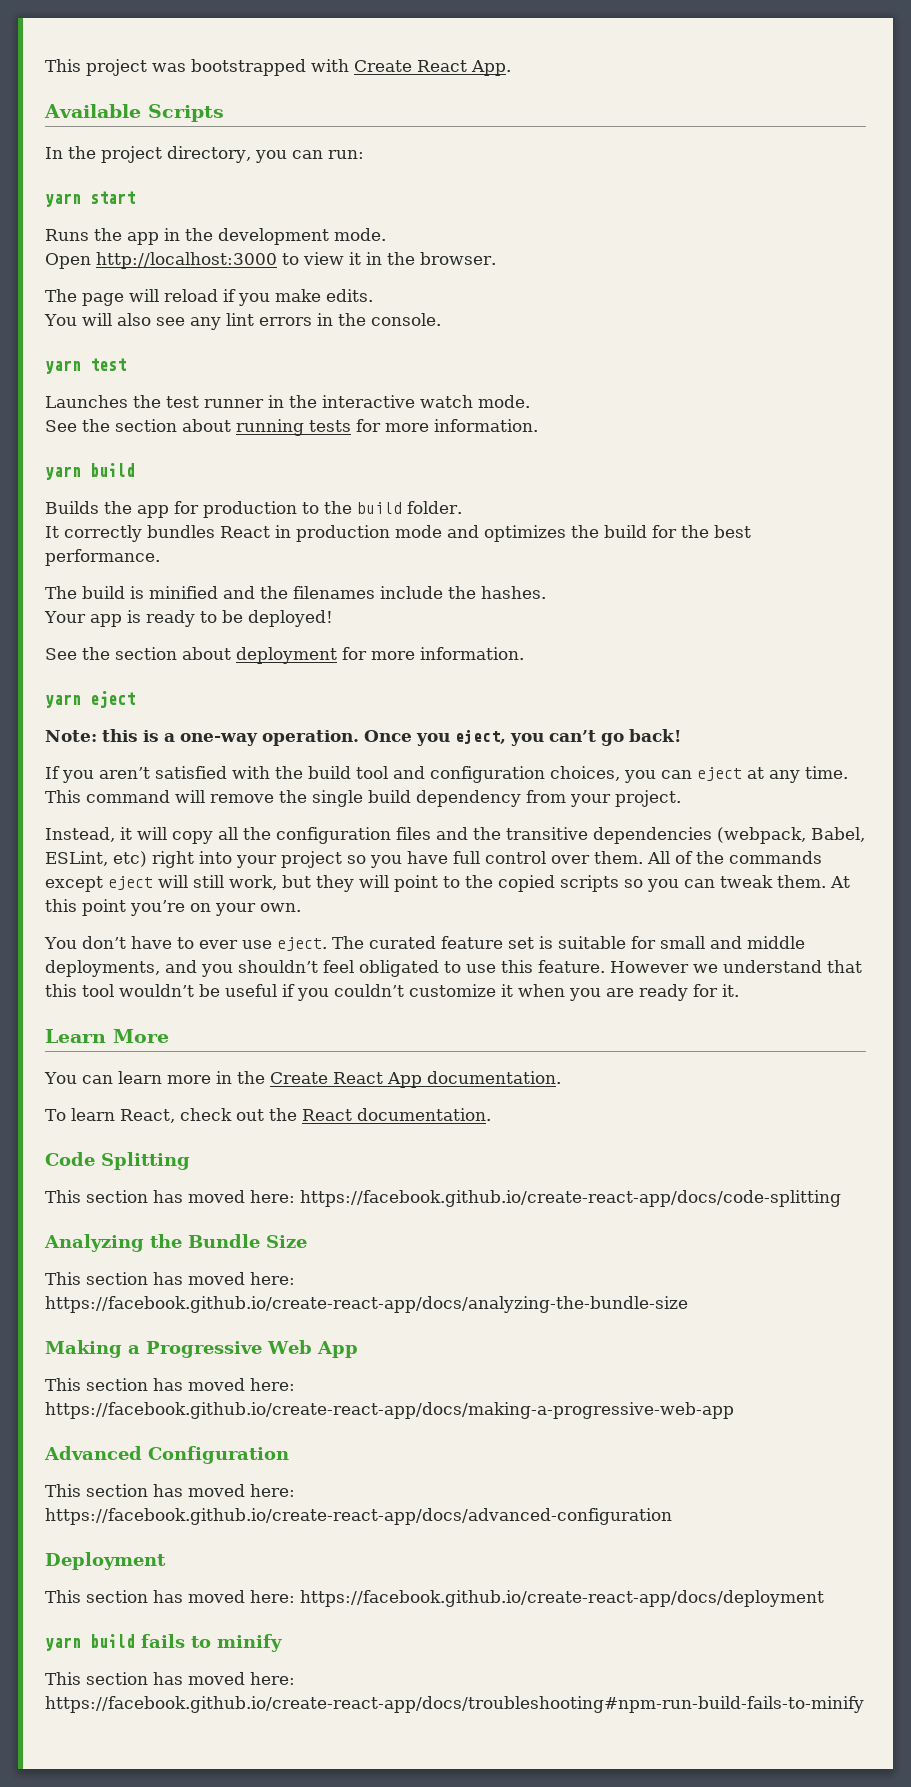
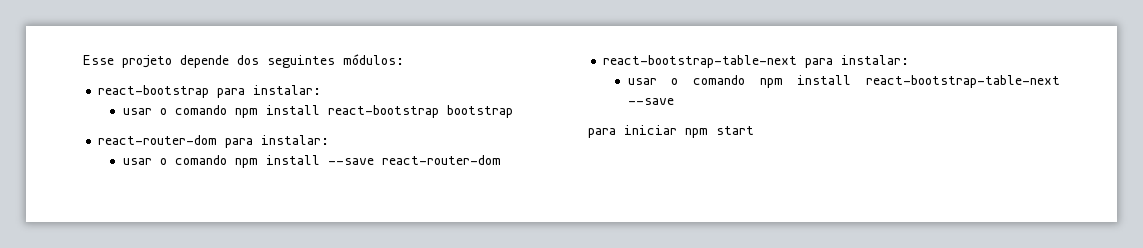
- This project was bootstrapped with Create React App.
- Available Scripts
- In the project directory, you can run:
- yarn start
- Runs the app in the development mode.
- Open http://localhost:3000 to view it in the browser.
- The page will reload if you make edits.
- You will also see any lint errors in the console.
- yarn test
- Launches the test runner in the interactive watch mode.
- See the section about running tests for more information.
- yarn build
- Builds the app for production to the build folder.
- It correctly bundles React in production mode and optimizes the build for the best performance.
- The build is minified and the filenames include the hashes.
- Your app is ready to be deployed!
- See the section about deployment for more information.
- yarn eject
- Note: this is a one-way operation. Once you eject, you can’t go back!
- If you aren’t satisfied with the build tool and configuration choices, you can eject at any time. This command will remove the single build dependency from your project.
- Instead, it will copy all the configuration files and the transitive dependencies (webpack, Babel, ESLint, etc) right into your project so you have full control over them. All of the commands except eject will still work, but they will point to the copied scripts so you can tweak them. At this point you’re on your own.
- You don’t have to ever use eject. The curated feature set is suitable for small and middle deployments, and you shouldn’t feel obligated to use this feature. However we understand that this tool wouldn’t be useful if you couldn’t customize it when you are ready for it.
- Learn More
- You can learn more in the Create React App documentation.
- To learn React, check out the React documentation.
- Code Splitting
- This section has moved here: https://facebook.github.io/create-react-app/docs/code-splitting
- Analyzing the Bundle Size
- This section has moved here: https://facebook.github.io/create-react-app/docs/analyzing-the-bundle-size
- Making a Progressive Web App
- This section has moved here: https://facebook.github.io/create-react-app/docs/making-a-progressive-web-app
- Advanced Configuration
- This section has moved here: https://facebook.github.io/create-react-app/docs/advanced-configuration
- Deployment
- This section has moved here: https://facebook.github.io/create-react-app/docs/deployment
- yarn build fails to minify
- This section has moved here: https://facebook.github.io/create-react-app/docs/troubleshooting#npm-run-build-fails-to-minify
+ Esse projeto depende dos seguintes módulos:
+ react-bootstrap para instalar:
+ usar o comando npm install react-bootstrap bootstrap
+ react-router-dom para instalar:
+ usar o comando npm install --save react-router-dom
+ react-bootstrap-table-next para instalar:
+ usar o comando npm install react-bootstrap-table-next --save
+ para iniciar npm start

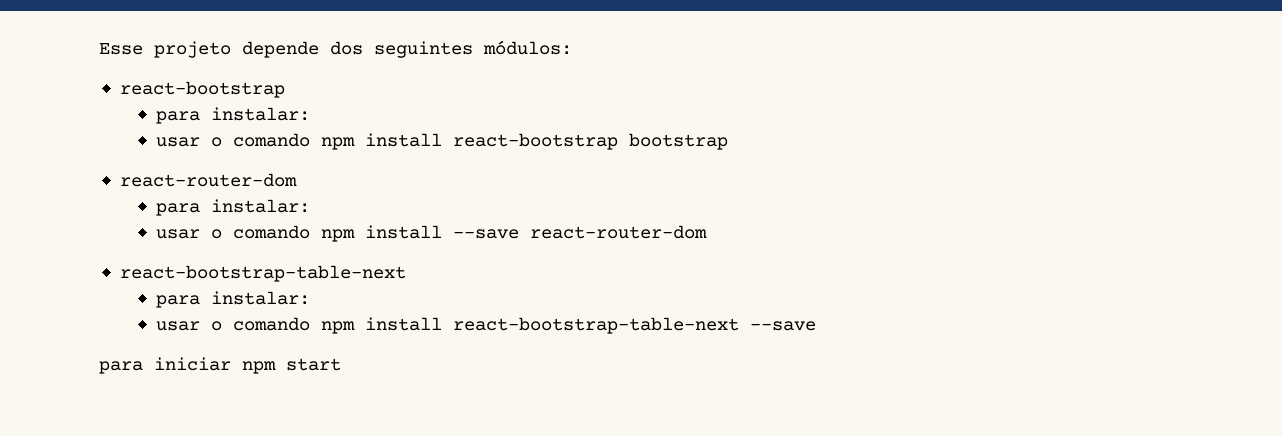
  Esse projeto depende dos seguintes módulos:
- react-bootstrap para instalar:
+ react-bootstrap
+ para instalar:
  usar o comando npm install react-bootstrap bootstrap
- react-router-dom para instalar:
+ react-router-dom
+ para instalar:
  usar o comando npm install --save react-router-dom
- react-bootstrap-table-next para instalar:
+ react-bootstrap-table-next
+ para instalar:

